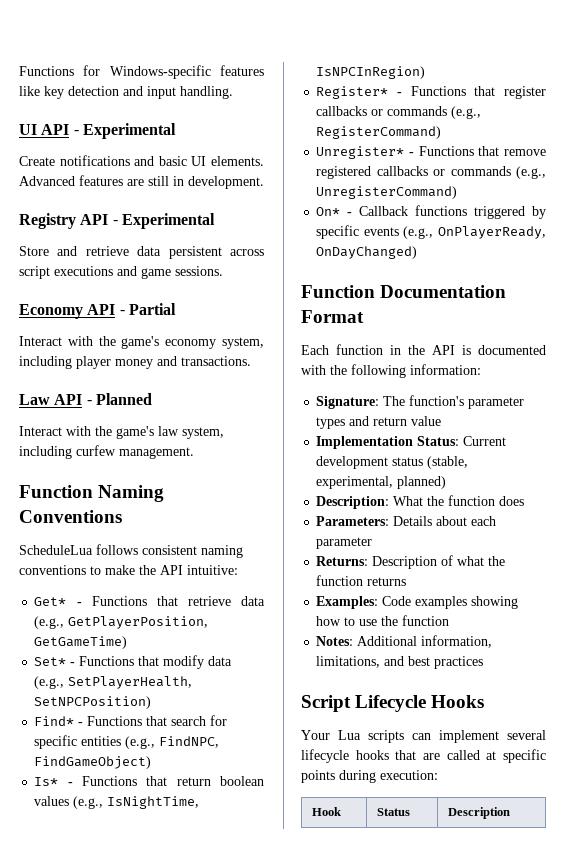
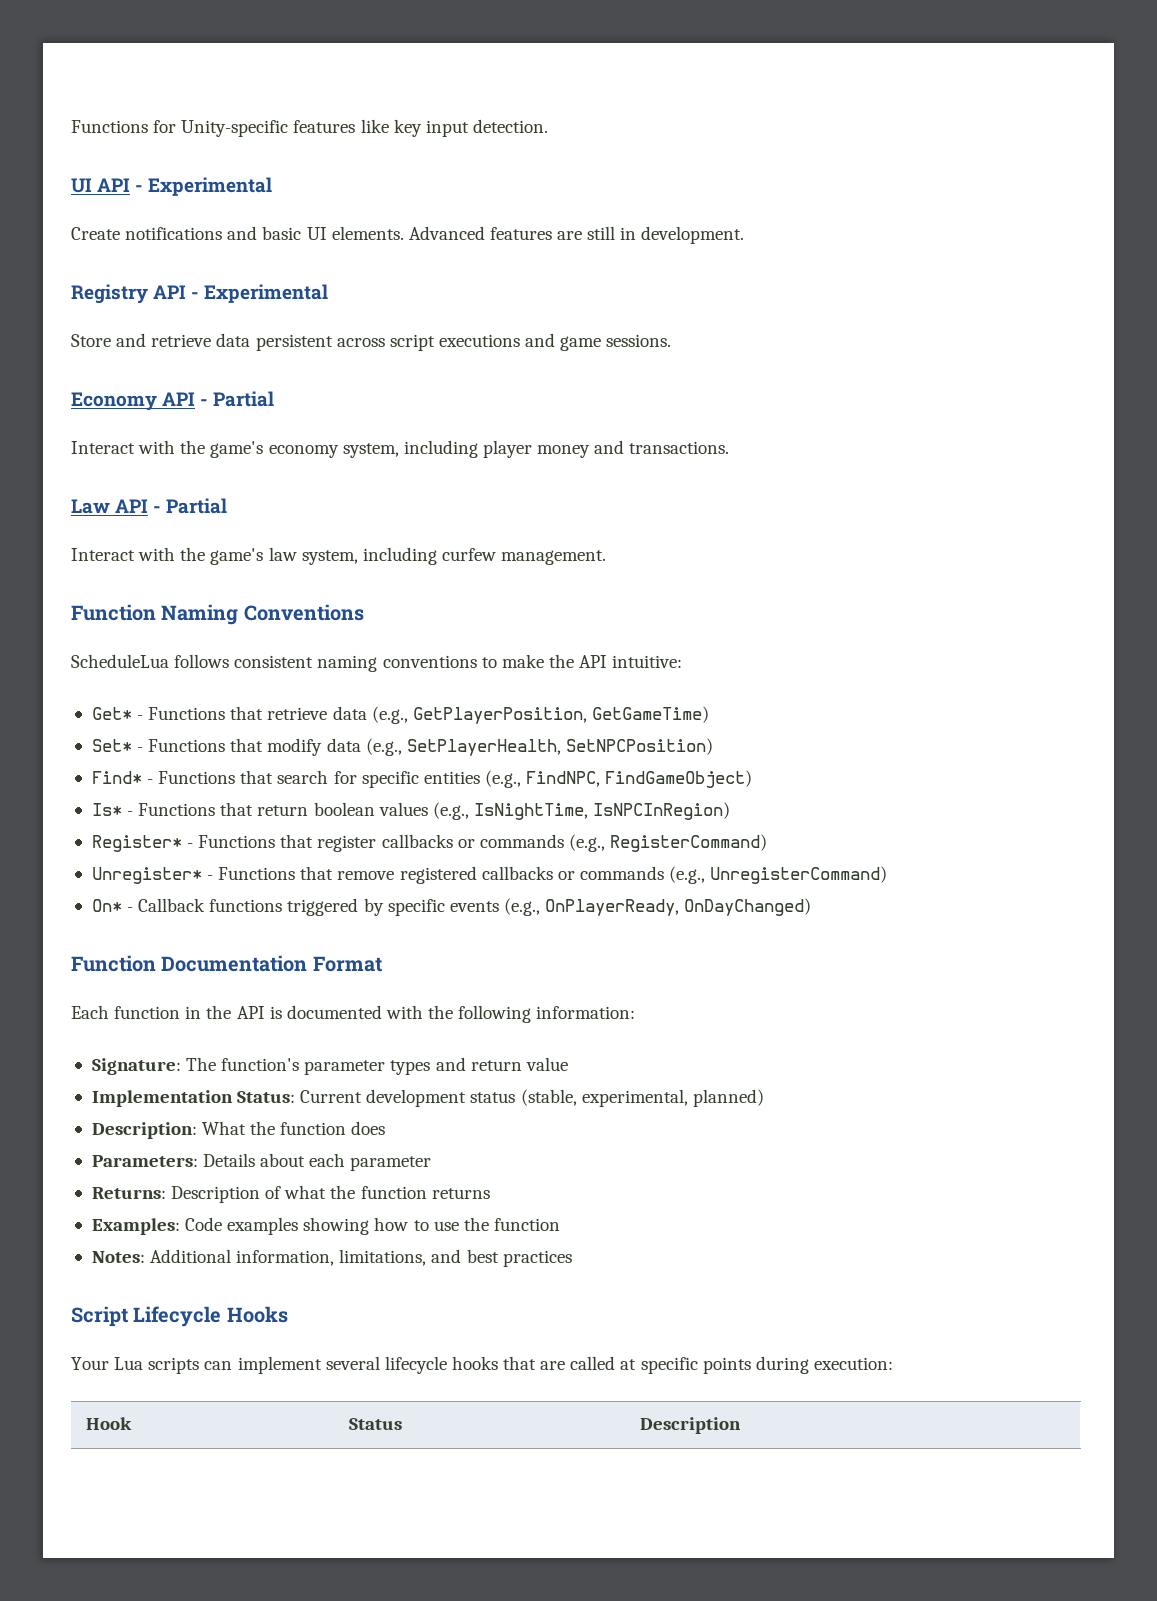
- Functions for Windows-specific features like key detection and input handling.
+ Functions for Unity-specific features like key input detection.
- Law API - Planned
+ Law API - Partial

